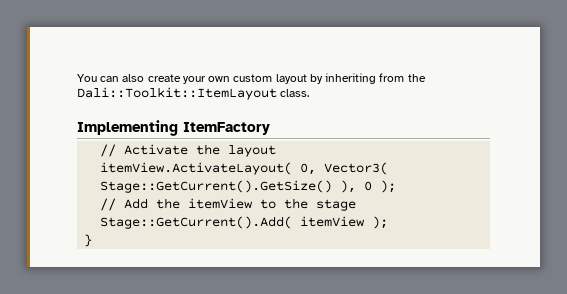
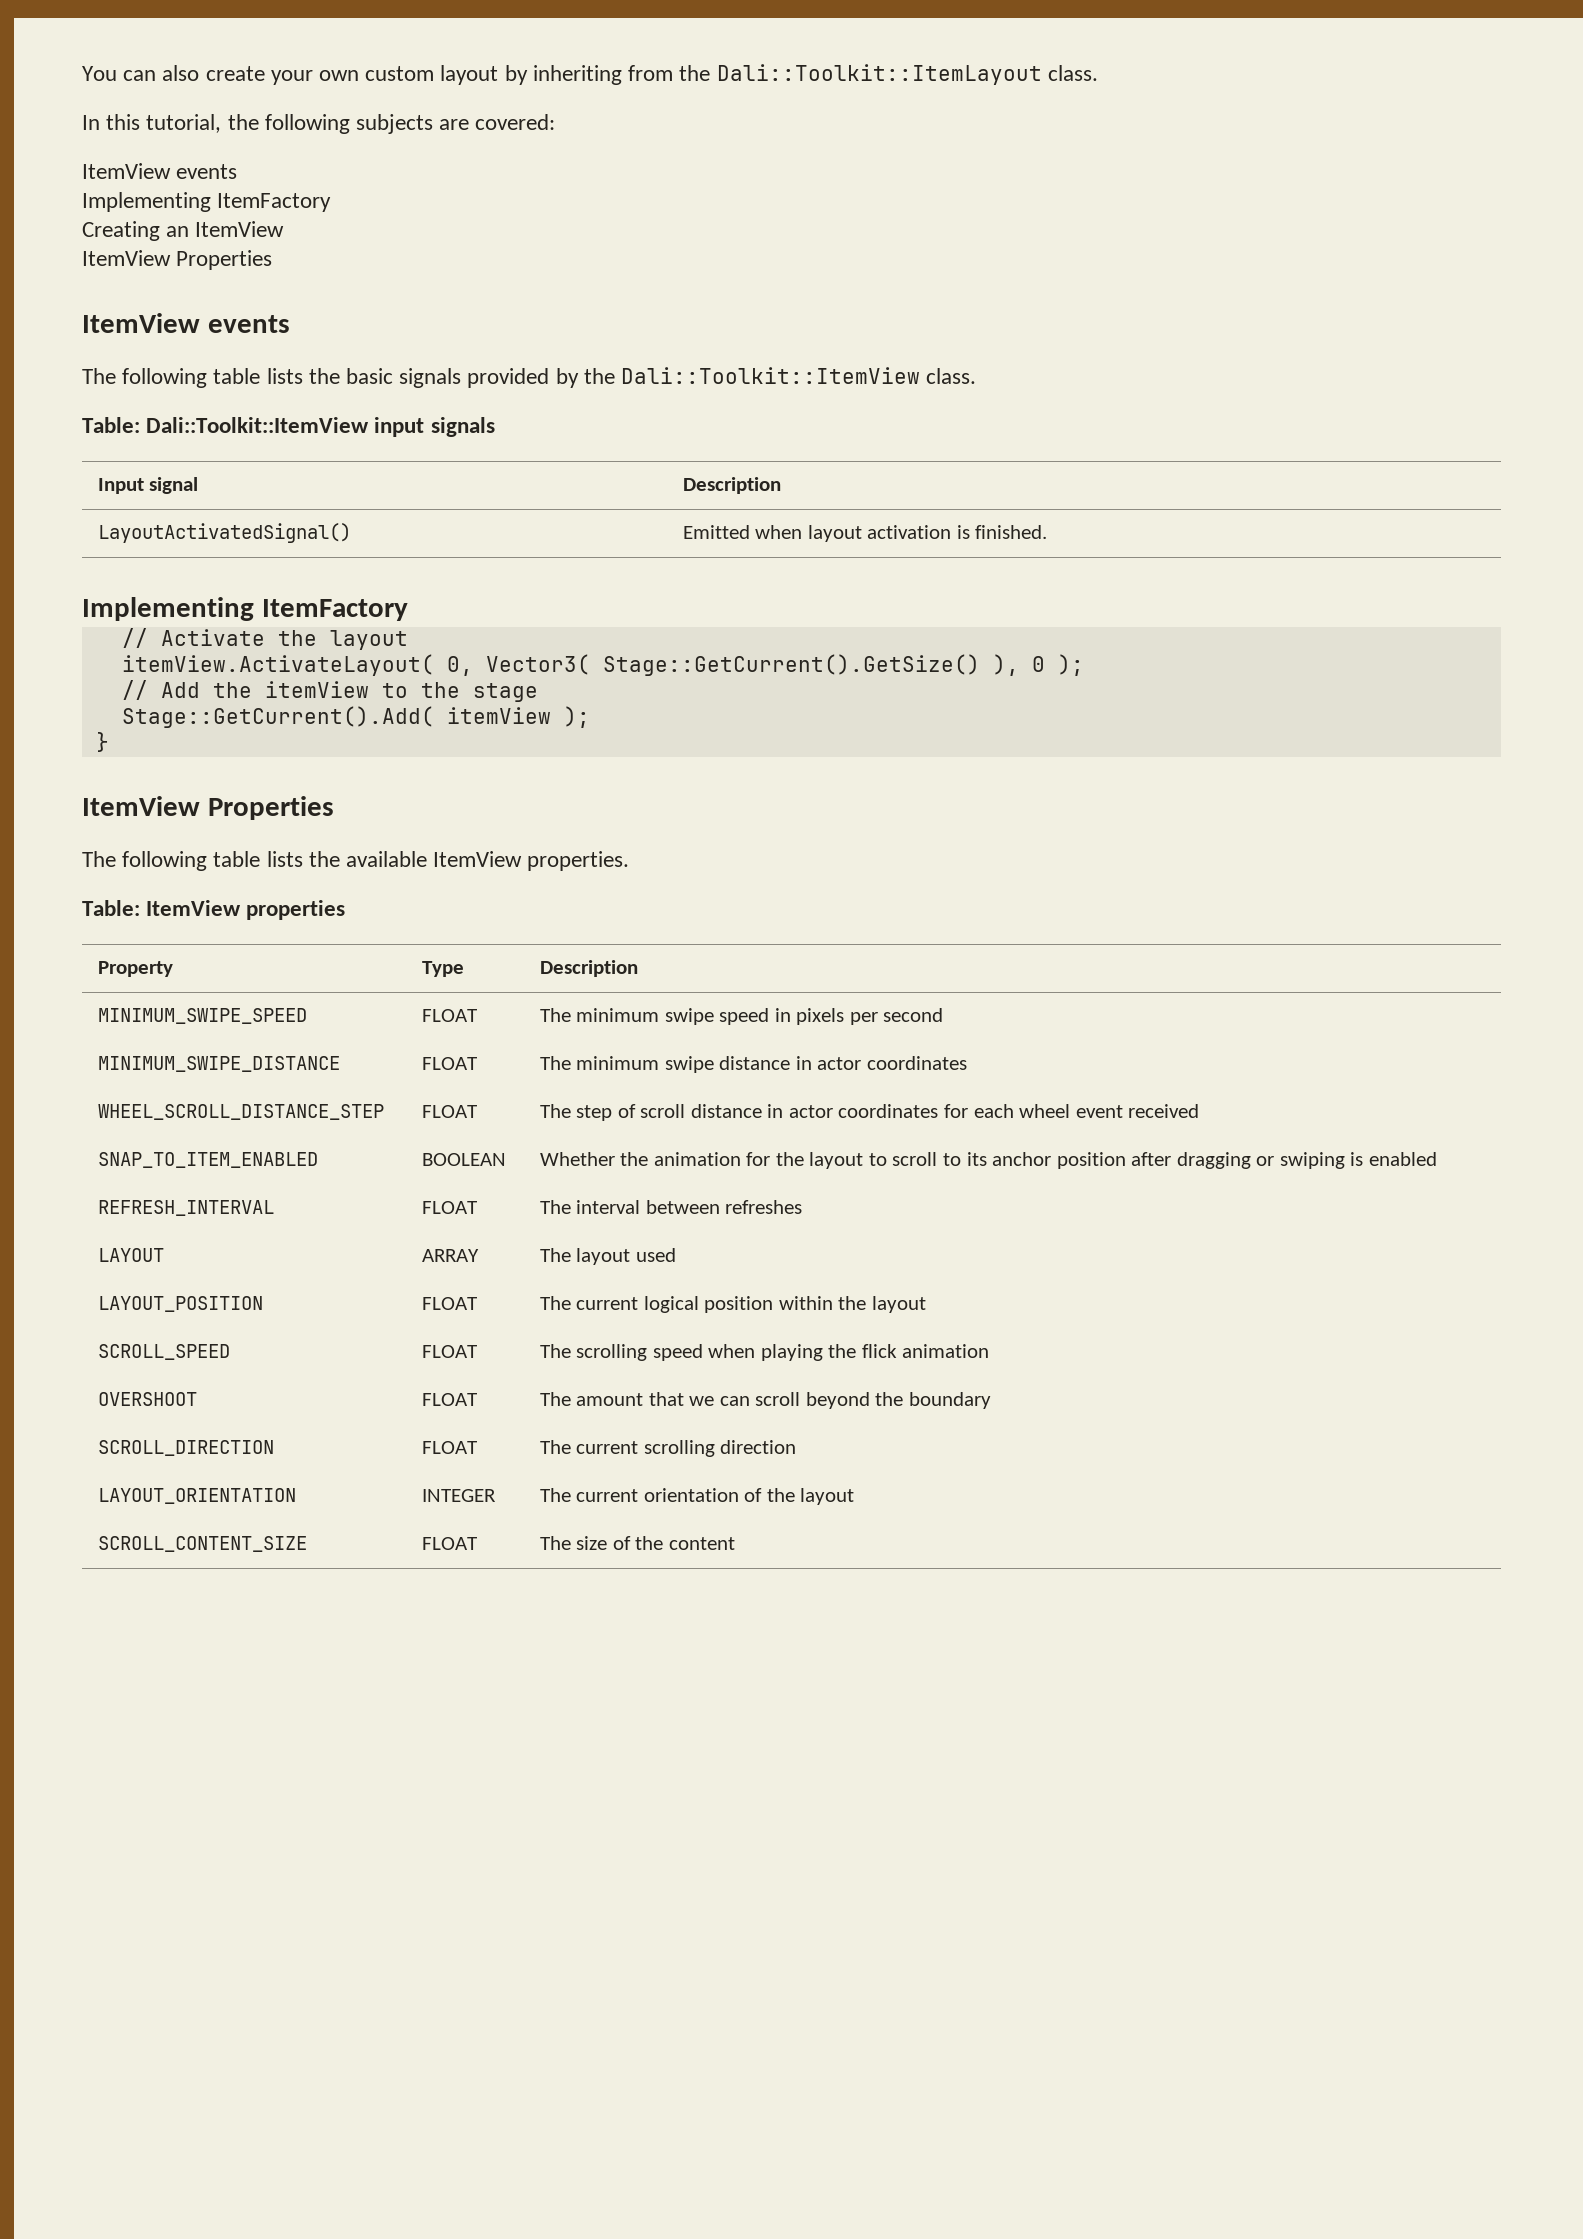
+ In this tutorial, the following subjects are covered:
+ ItemView events
+ Implementing ItemFactory
+ Creating an ItemView
+ ItemView Properties
+ ItemView events
+ The following table lists the basic signals provided by the Dali::Toolkit::ItemView class.
+ Table: Dali::Toolkit::ItemView input signals
+ Input signal | Description
+ LayoutActivatedSignal() | Emitted when layout activation is finished.
  }
+ ItemView Properties
+ The following table lists the available ItemView properties.
+ Table: ItemView properties
+ Property | Type | Description
+ MINIMUM_SWIPE_SPEED | FLOAT | The minimum swipe speed in pixels per second
+ MINIMUM_SWIPE_DISTANCE | FLOAT | The minimum swipe distance in actor coordinates
+ WHEEL_SCROLL_DISTANCE_STEP | FLOAT | The step of scroll distance in actor coordinates for each wheel event received
+ SNAP_TO_ITEM_ENABLED | BOOLEAN | Whether the animation for the layout to scroll to its anchor position after dragging or swiping is enabled
+ REFRESH_INTERVAL | FLOAT | The interval between refreshes
+ LAYOUT | ARRAY | The layout used
+ LAYOUT_POSITION | FLOAT | The current logical position within the layout
+ SCROLL_SPEED | FLOAT | The scrolling speed when playing the flick animation
+ OVERSHOOT | FLOAT | The amount that we can scroll beyond the boundary
+ SCROLL_DIRECTION | FLOAT | The current scrolling direction
+ LAYOUT_ORIENTATION | INTEGER | The current orientation of the layout
+ SCROLL_CONTENT_SIZE | FLOAT | The size of the content

